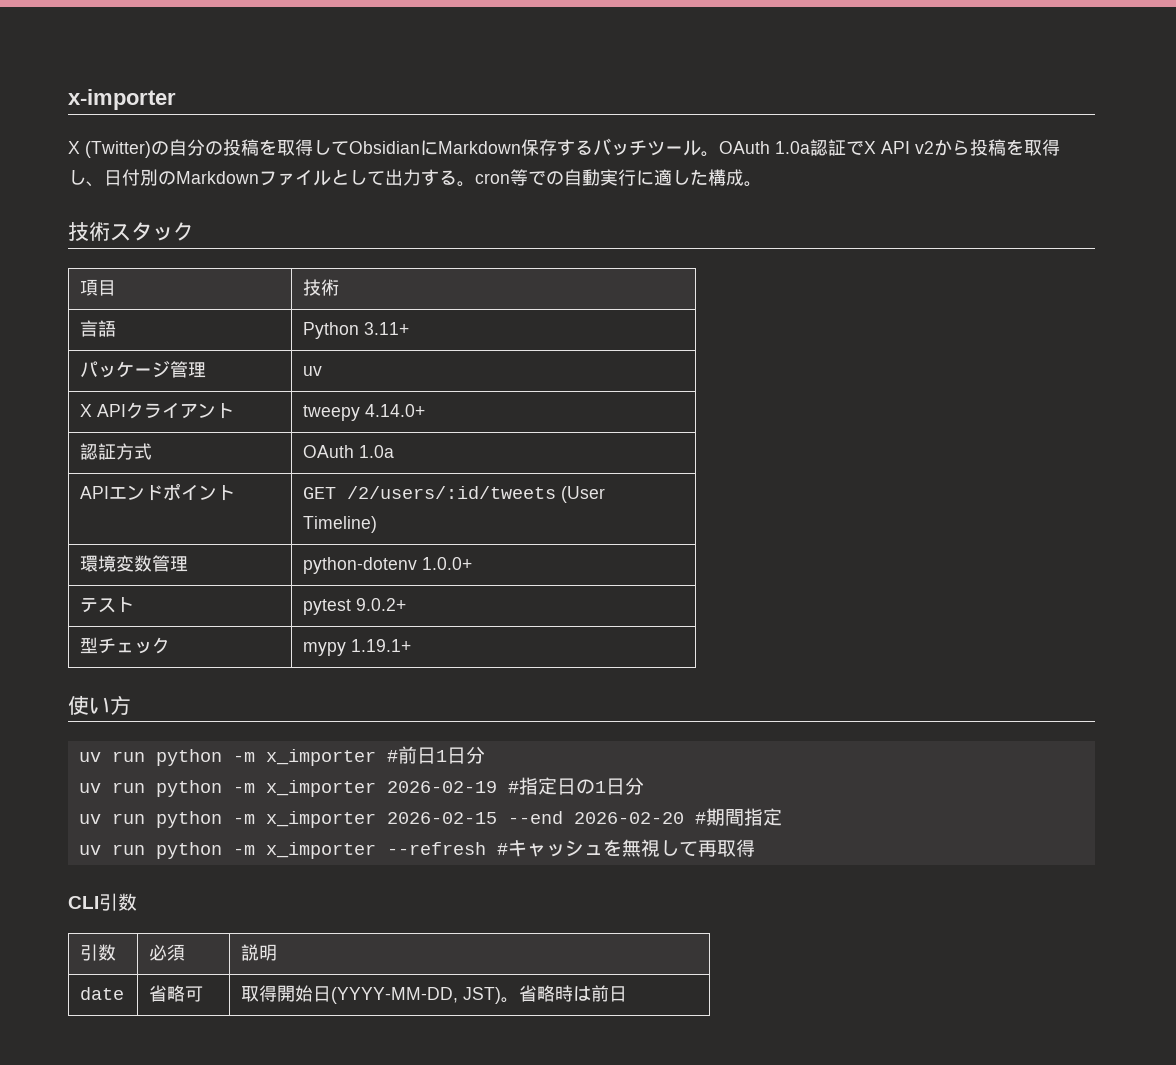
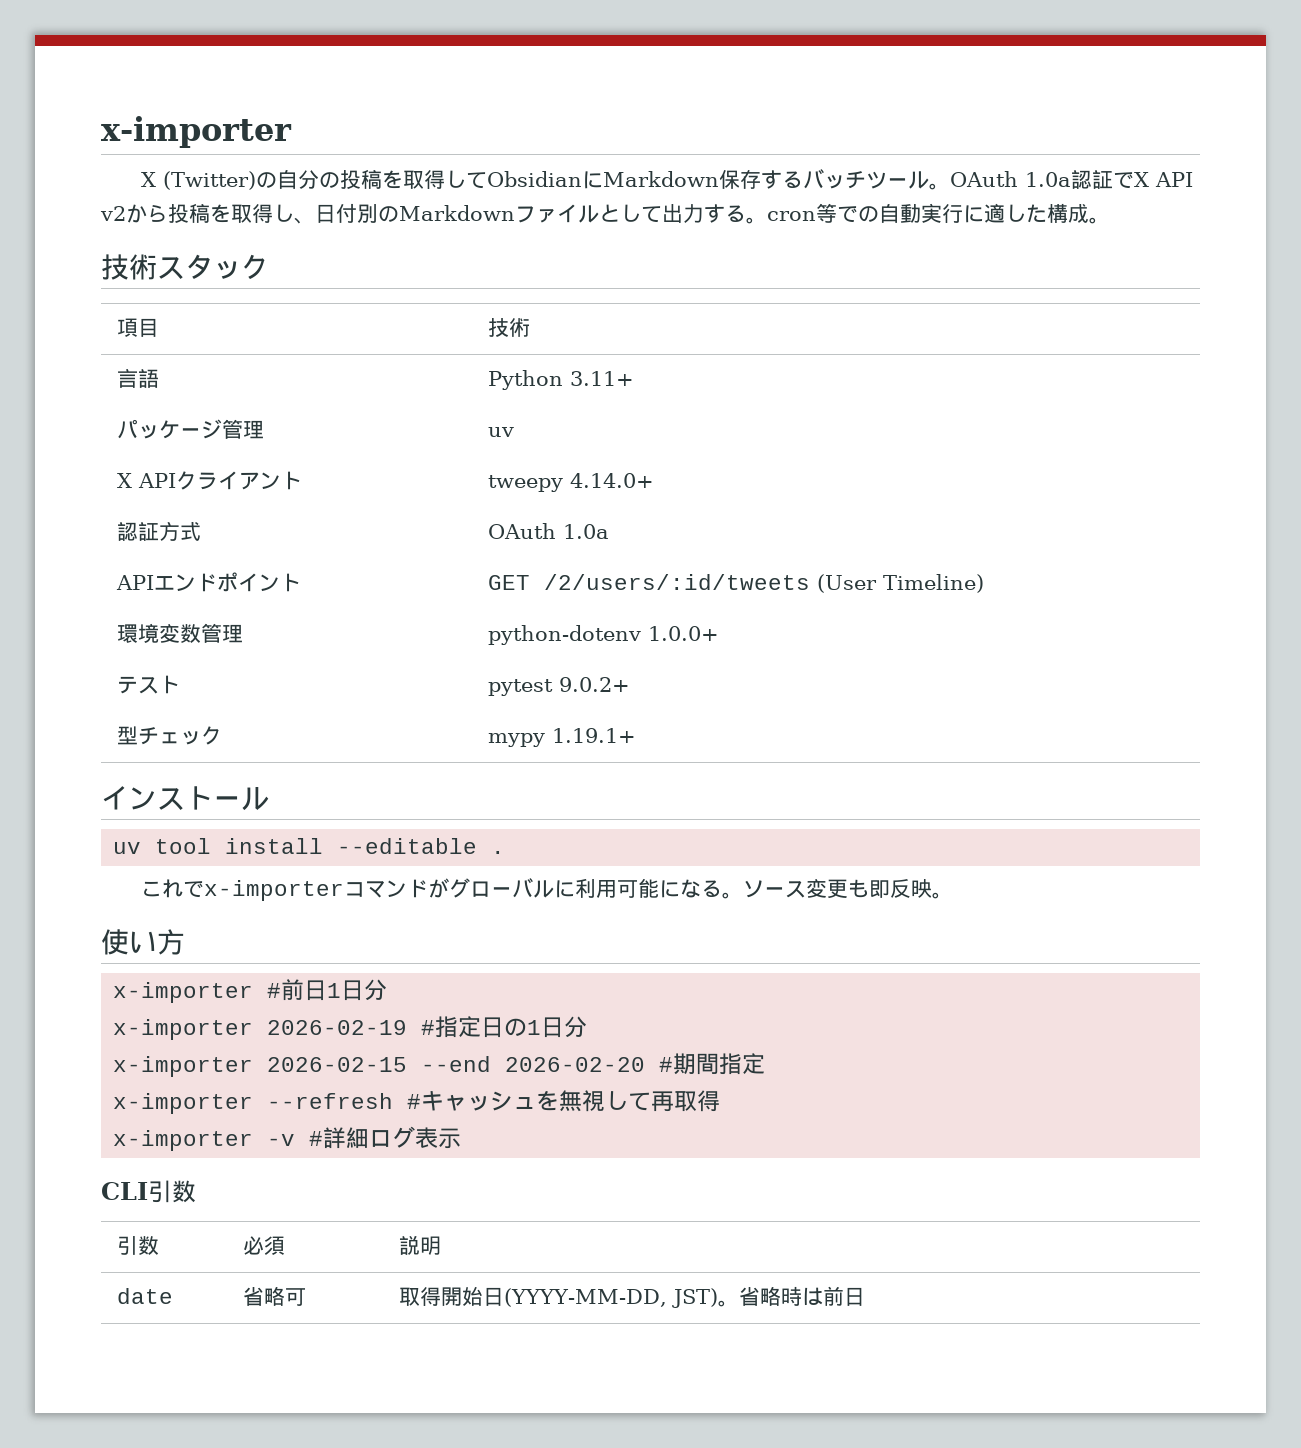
+ インストール
+ uv tool install --editable .
+ これでx-importerコマンドがグローバルに利用可能になる。ソース変更も即反映。
  使い方
- uv run python -m x_importer #前日1日分
+ x-importer #前日1日分
- uv run python -m x_importer 2026-02-19 #指定日の1日分
+ x-importer 2026-02-19 #指定日の1日分
- uv run python -m x_importer 2026-02-15 --end 2026-02-20 #期間指定
+ x-importer 2026-02-15 --end 2026-02-20 #期間指定
- uv run python -m x_importer --refresh #キャッシュを無視して再取得
+ x-importer --refresh #キャッシュを無視して再取得
+ x-importer -v #詳細ログ表示

